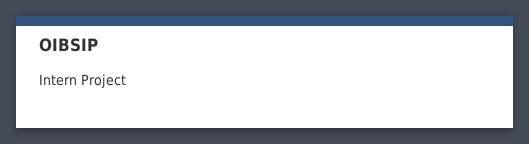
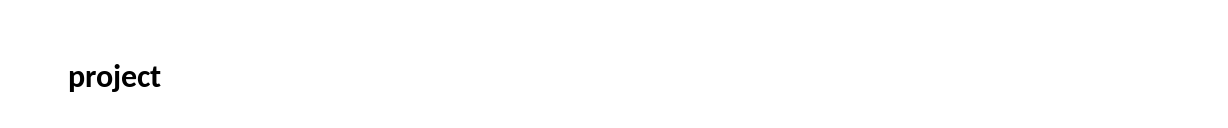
- OIBSIP
- Intern Project
+ project

